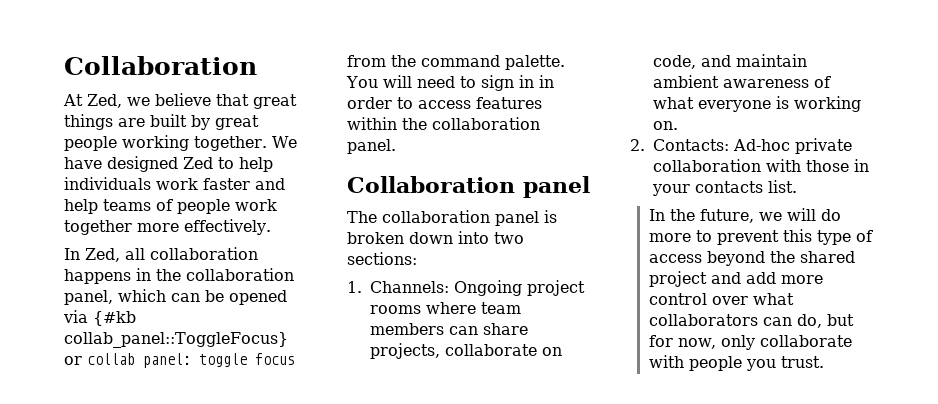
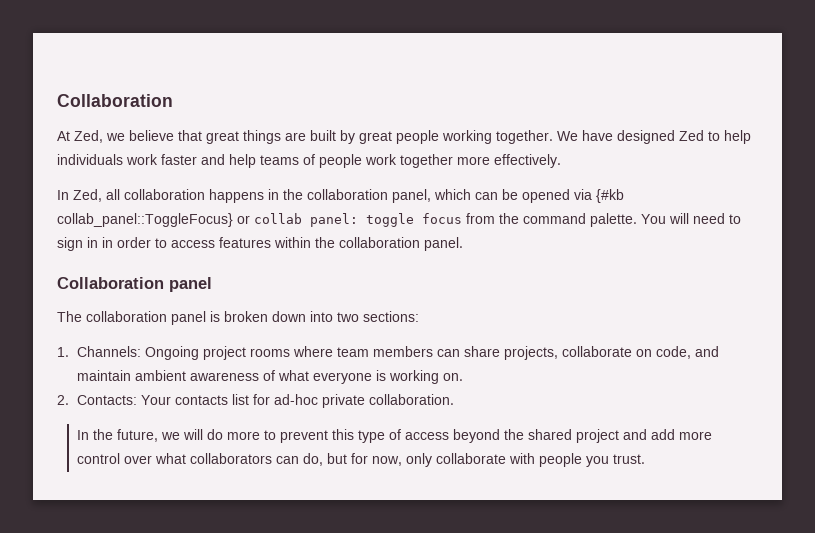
- 2. Contacts: Ad-hoc private collaboration with those in your contacts list.
+ 2. Contacts: Your contacts list for ad-hoc private collaboration.

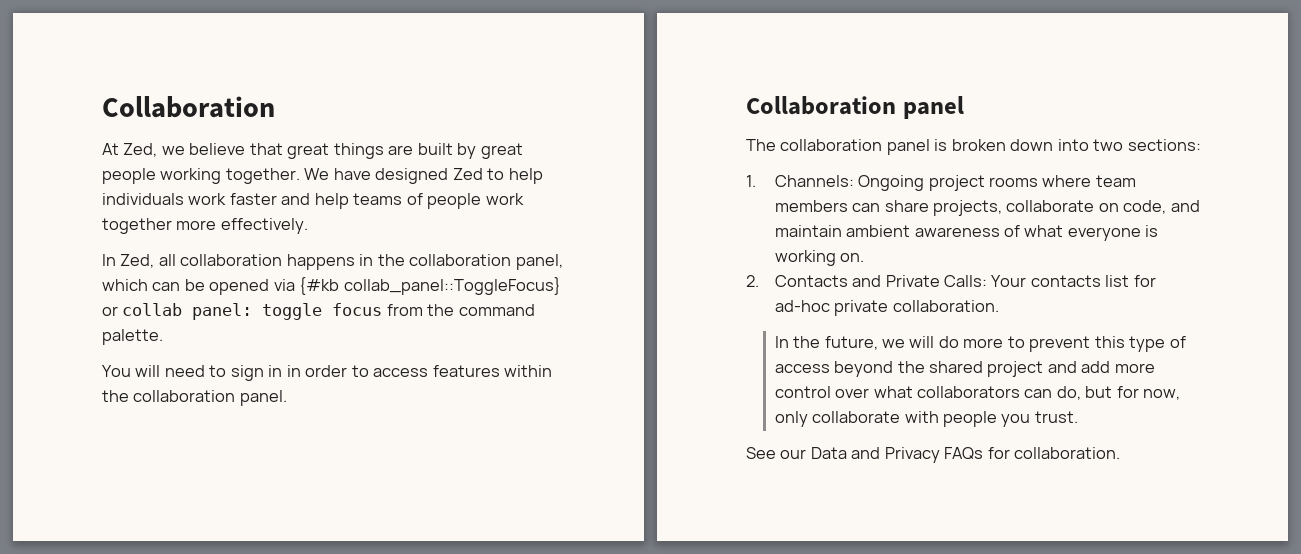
- In Zed, all collaboration happens in the collaboration panel, which can be opened via {#kb collab_panel::ToggleFocus} or collab panel: toggle focus from the command palette. You will need to sign in in order to access features within the collaboration panel.
+ In Zed, all collaboration happens in the collaboration panel, which can be opened via {#kb collab_panel::ToggleFocus} or collab panel: toggle focus from the command palette.
+ You will need to sign in in order to access features within the collaboration panel.
- 2. Contacts: Your contacts list for ad-hoc private collaboration.
+ 2. Contacts and Private Calls: Your contacts list for ad-hoc private collaboration.
+ See our Data and Privacy FAQs for collaboration.

